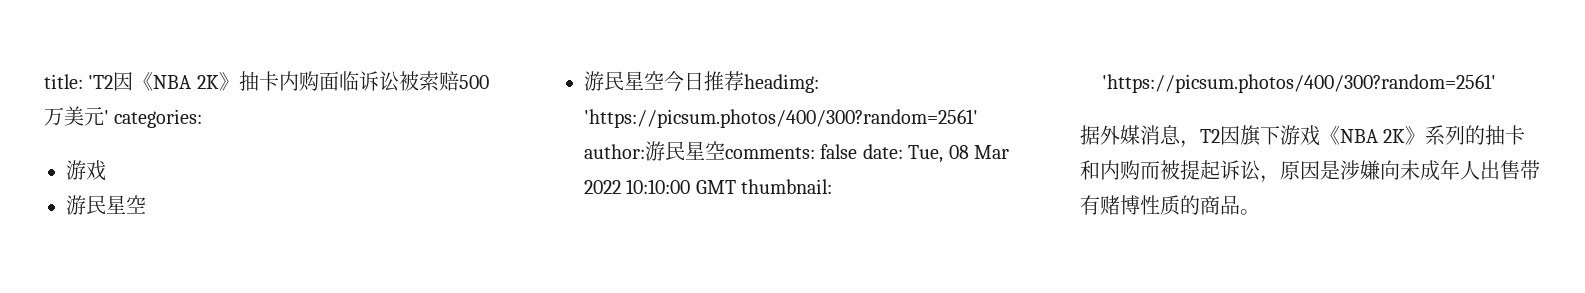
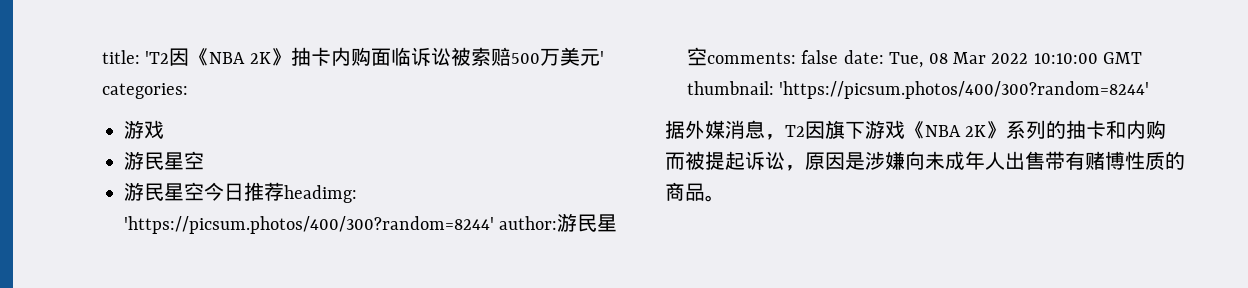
- 游民星空今日推荐headimg: 'https://picsum.photos/400/300?random=2561' author:游民星空comments: false date: Tue, 08 Mar 2022 10:10:00 GMT thumbnail: 'https://picsum.photos/400/300?random=2561'
+ 游民星空今日推荐headimg: 'https://picsum.photos/400/300?random=8244' author:游民星空comments: false date: Tue, 08 Mar 2022 10:10:00 GMT thumbnail: 'https://picsum.photos/400/300?random=8244'

